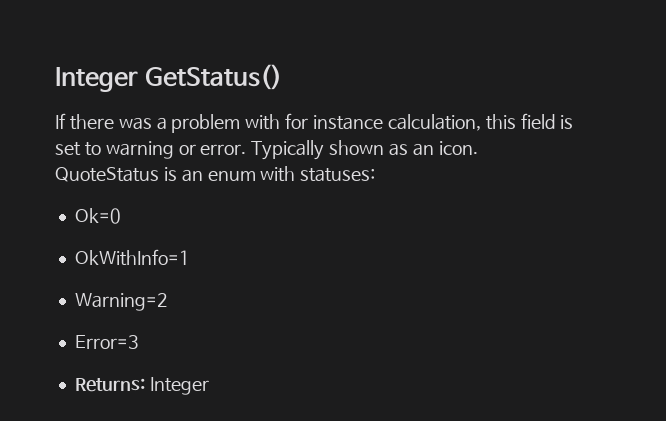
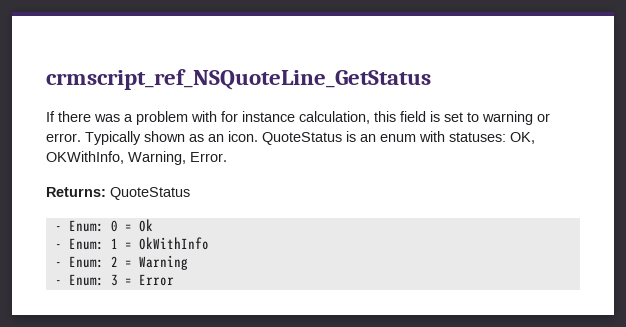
- Integer GetStatus()
+ crmscript_ref_NSQuoteLine_GetStatus
- QuoteStatus is an enum with statuses:
- Ok=0
- OkWithInfo=1
- Warning=2
- Error=3
- Returns: Integer
+ QuoteStatus is an enum with statuses: OK, OKWithInfo, Warning, Error.
+ Returns: QuoteStatus
+ - Enum: 0 = Ok
+ - Enum: 1 = OkWithInfo
+ - Enum: 2 = Warning
+ - Enum: 3 = Error

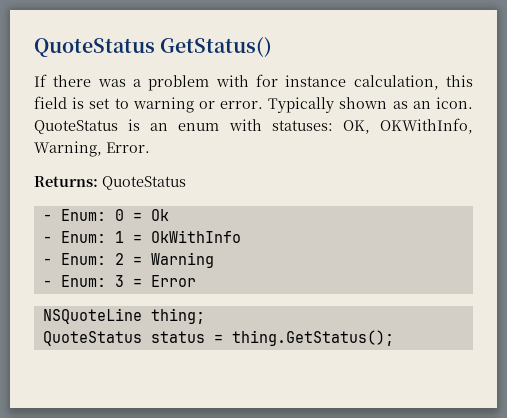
- crmscript_ref_NSQuoteLine_GetStatus
+ QuoteStatus GetStatus()
+ NSQuoteLine thing;
+ QuoteStatus status = thing.GetStatus();

